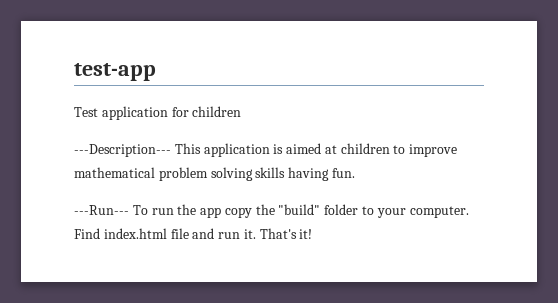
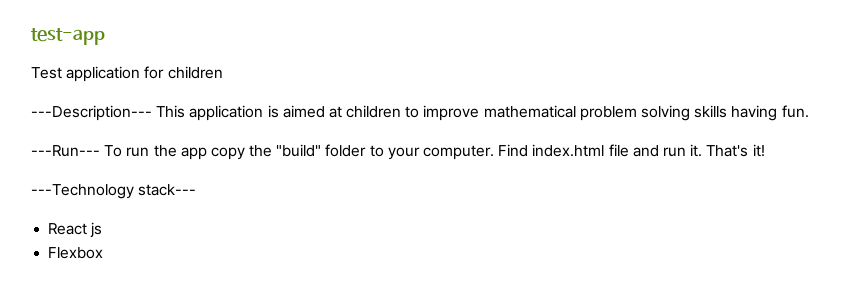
+ ---Technology stack---
+ React js
+ Flexbox

